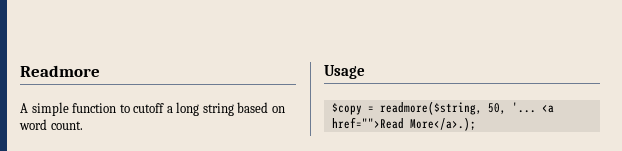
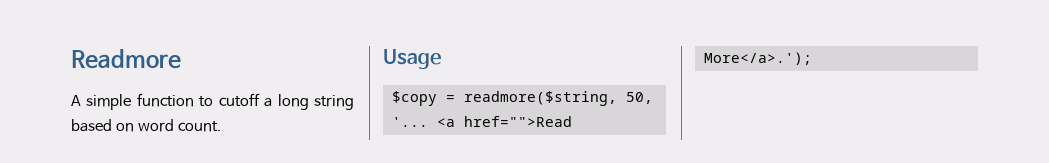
- <a href="">Read More</a>.);
+ <a href="">Read More</a>.');

